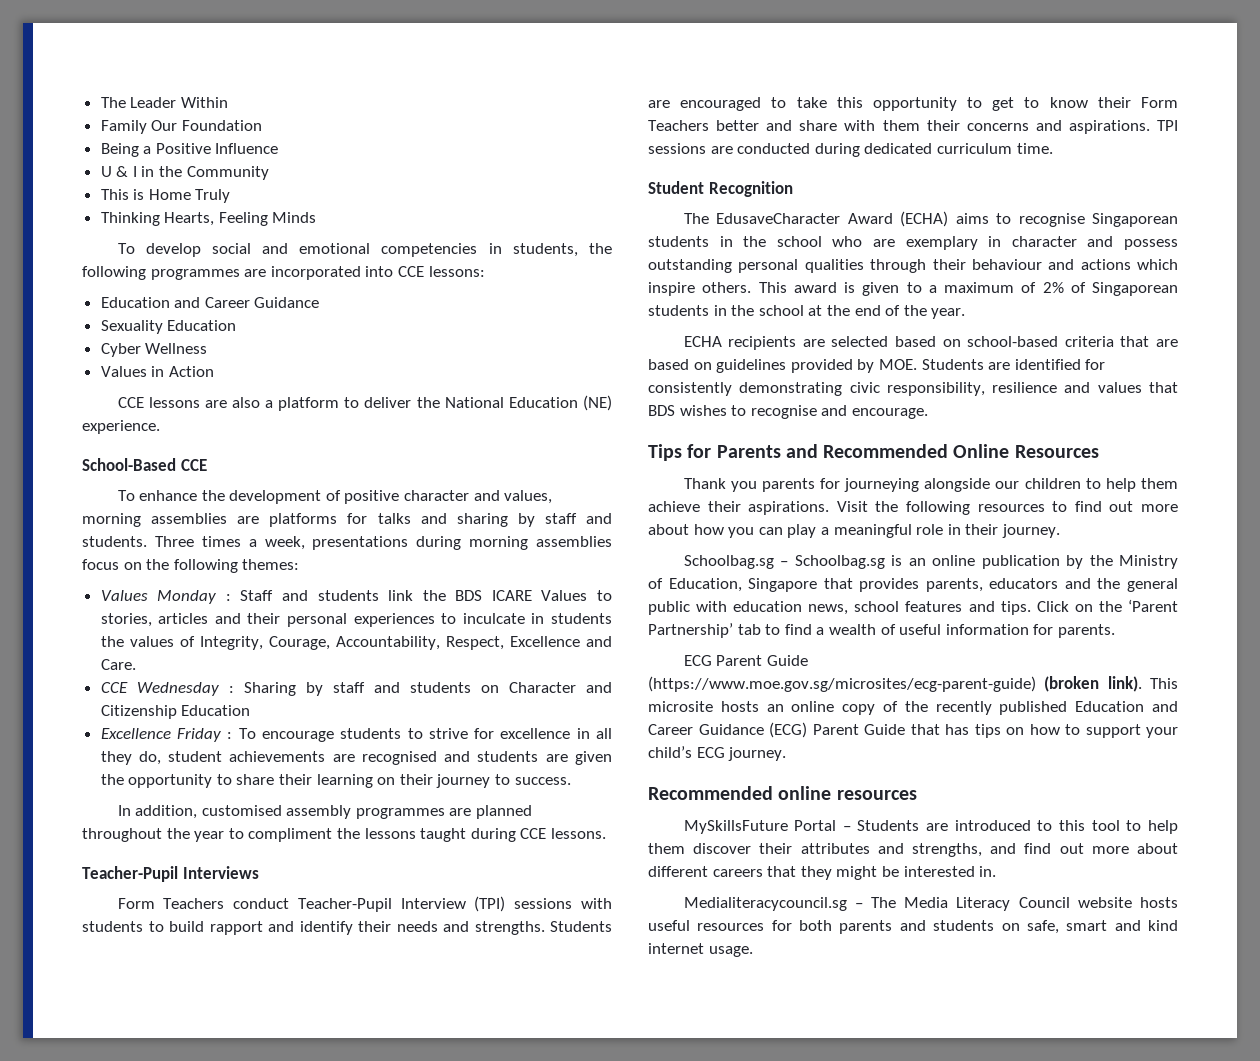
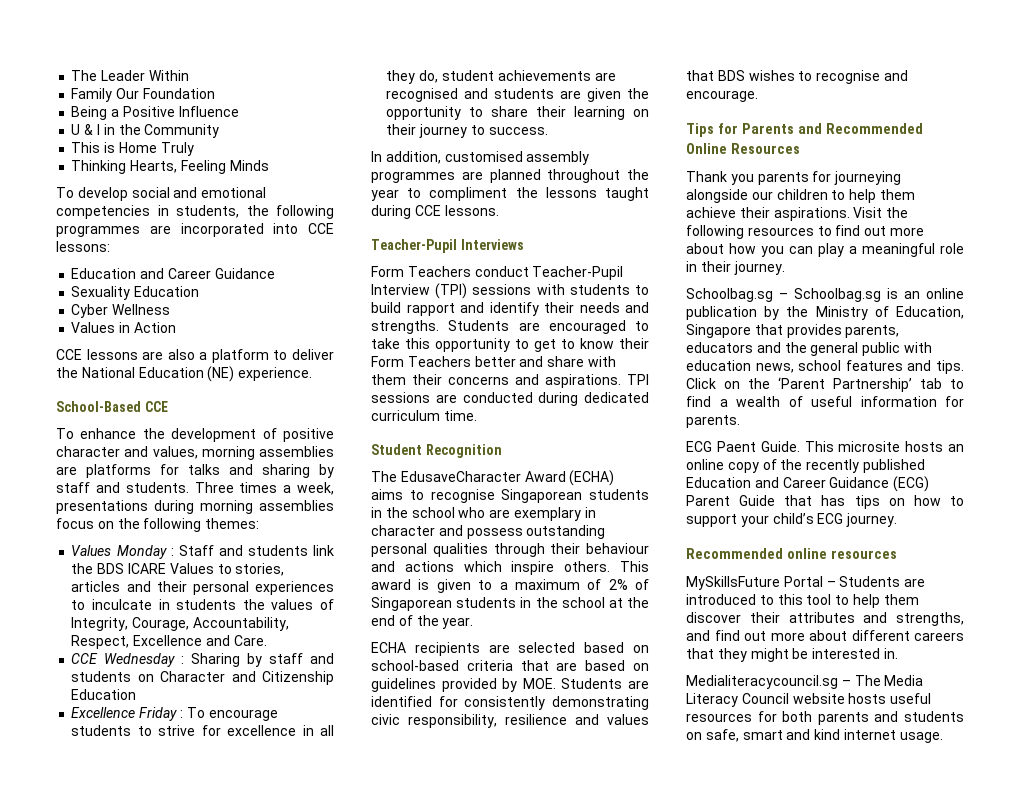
- ECG Parent Guide (https://www.moe.gov.sg/microsites/ecg-parent-guide) (broken link).
+ ECG Paent Guide.

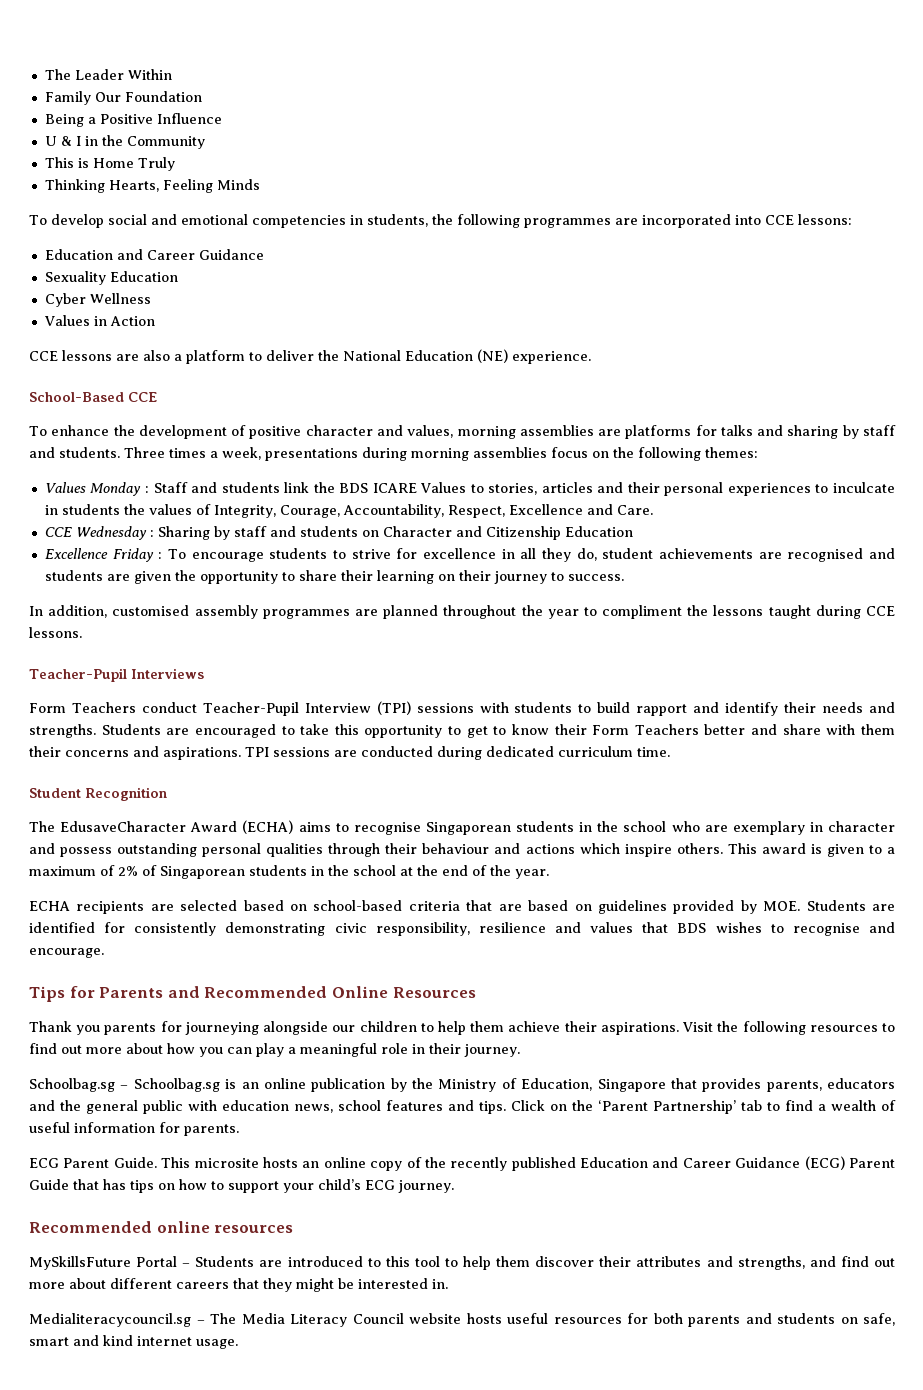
- ECG Paent Guide.
+ ECG Parent Guide.

